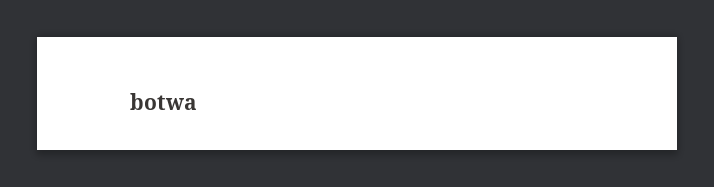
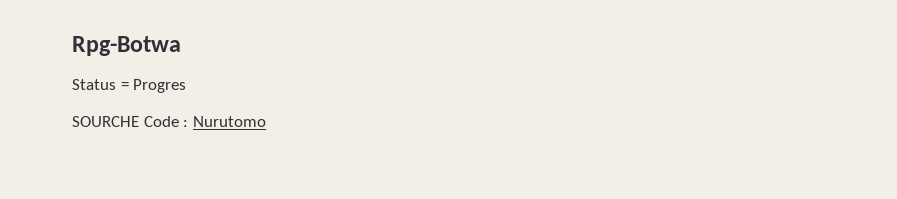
- botwa
+ Rpg-Botwa
+ Status = Progres
+ SOURCHE Code : Nurutomo

